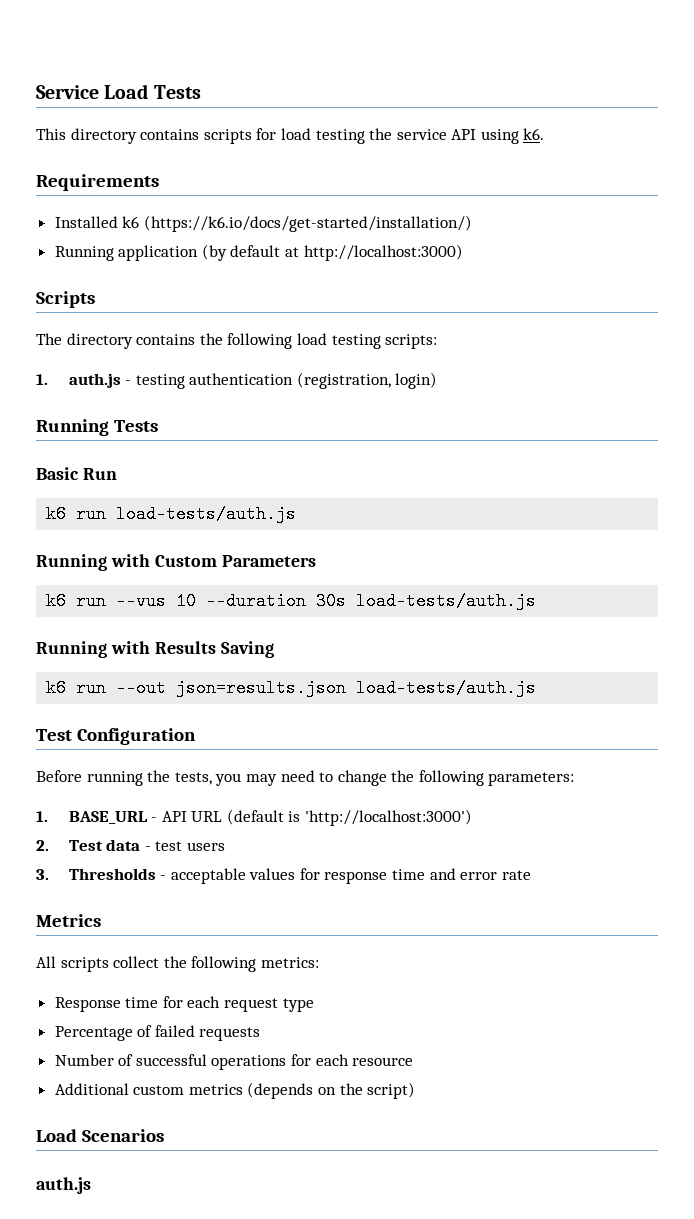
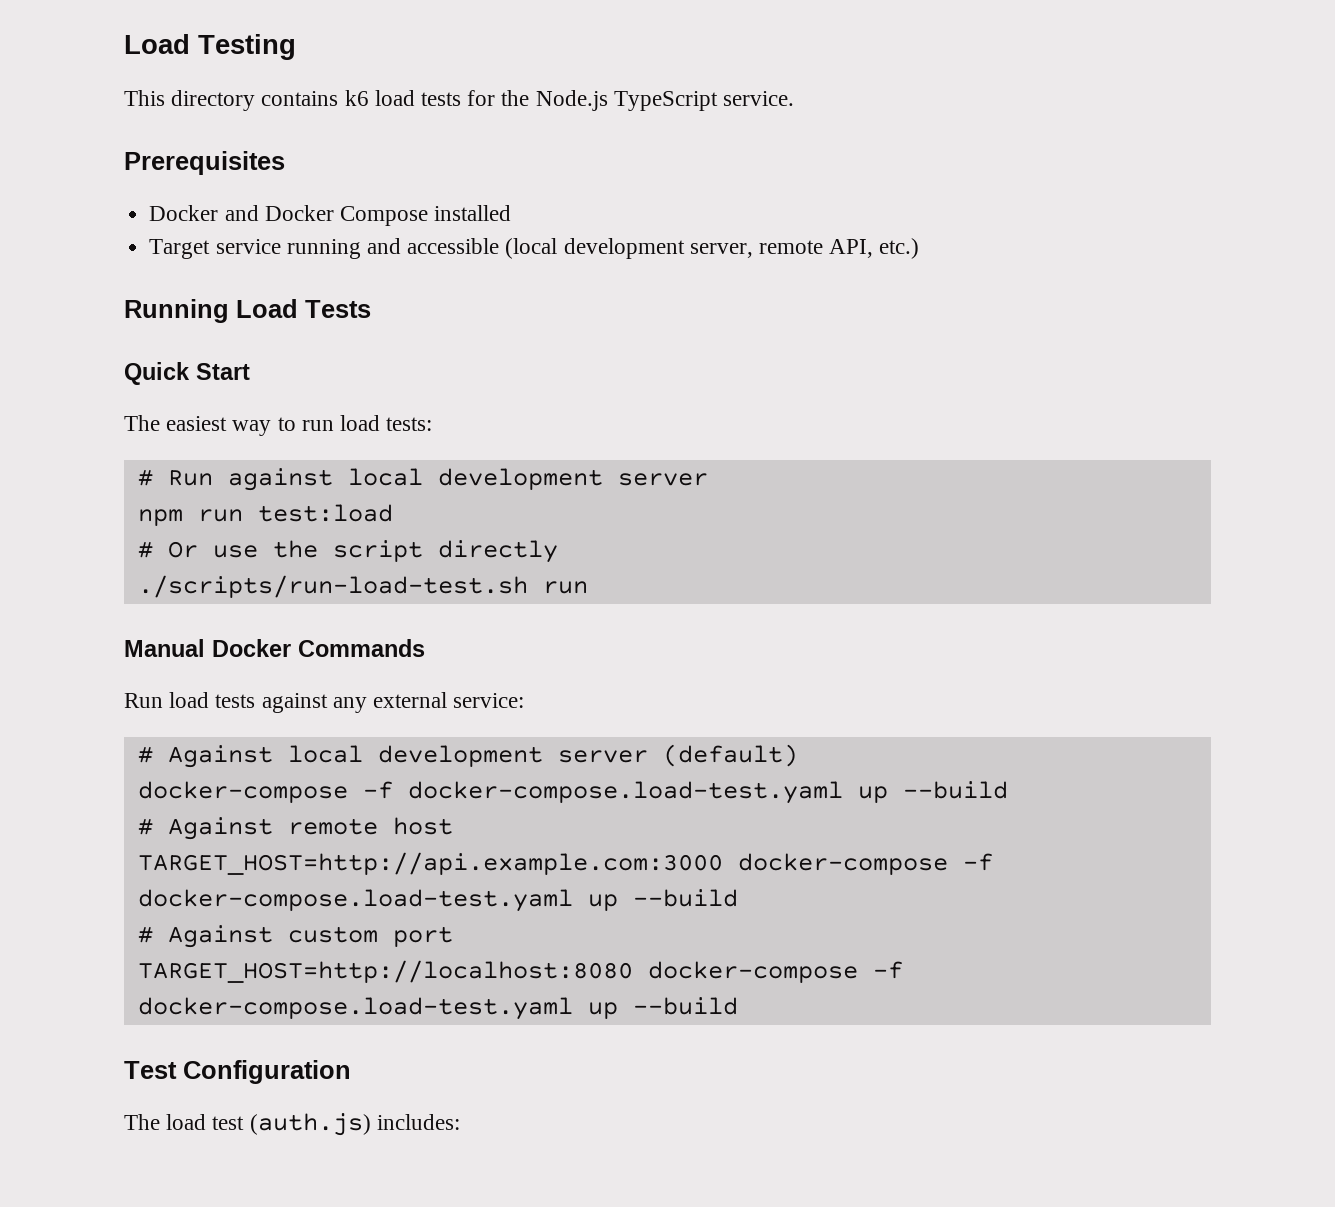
- Service Load Tests
+ Load Testing
- This directory contains scripts for load testing the service API using k6.
- Requirements
- Installed k6 (https://k6.io/docs/get-started/installation/)
- Running application (by default at http://localhost:3000)
- Scripts
- The directory contains the following load testing scripts:
- 1. auth.js - testing authentication (registration, login)
- Running Tests
- Basic Run
- k6 run load-tests/auth.js
- Running with Custom Parameters
- k6 run --vus 10 --duration 30s load-tests/auth.js
- Running with Results Saving
- k6 run --out json=results.json load-tests/auth.js
+ This directory contains k6 load tests for the Node.js TypeScript service.
+ Prerequisites
+ Docker and Docker Compose installed
+ Target service running and accessible (local development server, remote API, etc.)
+ Running Load Tests
+ Quick Start
+ The easiest way to run load tests:
+ # Run against local development server
+ npm run test:load
+ # Or use the script directly
+ ./scripts/run-load-test.sh run
+ Manual Docker Commands
+ Run load tests against any external service:
+ # Against local development server (default)
+ docker-compose -f docker-compose.load-test.yaml up --build
+ # Against remote host
+ TARGET_HOST=http://api.example.com:3000 docker-compose -f docker-compose.load-test.yaml up --build
+ # Against custom port
+ TARGET_HOST=http://localhost:8080 docker-compose -f docker-compose.load-test.yaml up --build
  Test Configuration
- Before running the tests, you may need to change the following parameters:
- 1. BASE_URL - API URL (default is 'http://localhost:3000')
- 2. Test data - test users
- 3. Thresholds - acceptable values for response time and error rate
- Metrics
- All scripts collect the following metrics:
- Response time for each request type
- Percentage of failed requests
- Number of successful operations for each resource
- Additional custom metrics (depends on the script)
- Load Scenarios
- auth.js
+ The load test (auth.js) includes:

